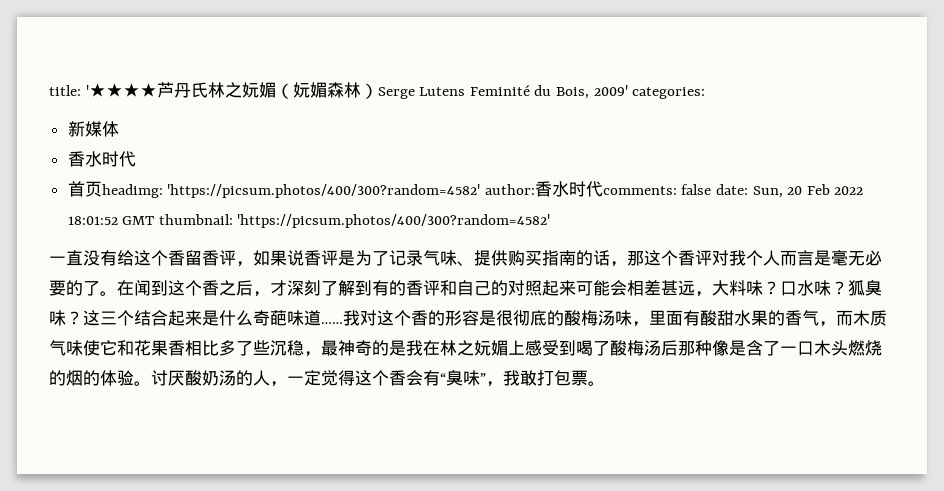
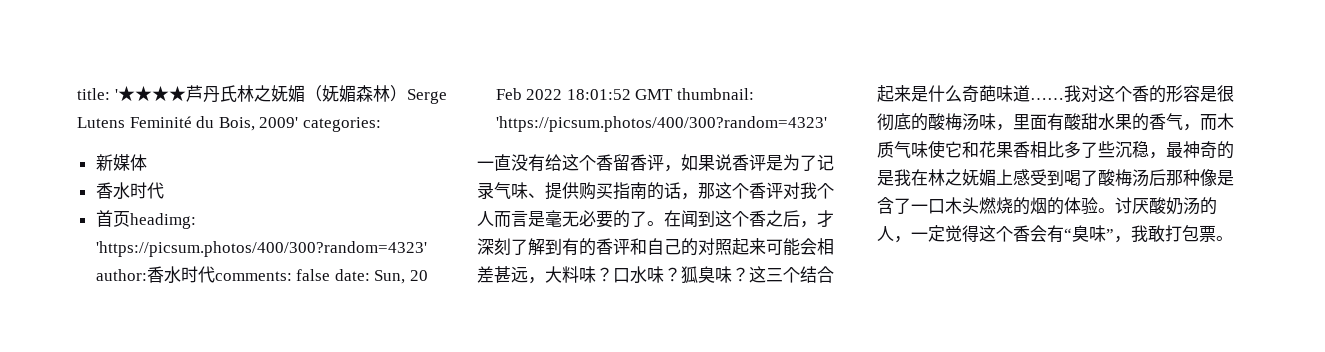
- 首页headimg: 'https://picsum.photos/400/300?random=4582' author:香水时代comments: false date: Sun, 20 Feb 2022 18:01:52 GMT thumbnail: 'https://picsum.photos/400/300?random=4582'
+ 首页headimg: 'https://picsum.photos/400/300?random=4323' author:香水时代comments: false date: Sun, 20 Feb 2022 18:01:52 GMT thumbnail: 'https://picsum.photos/400/300?random=4323'

